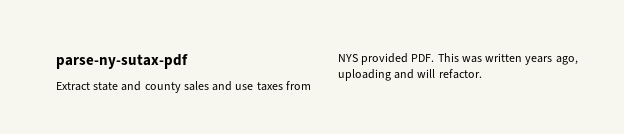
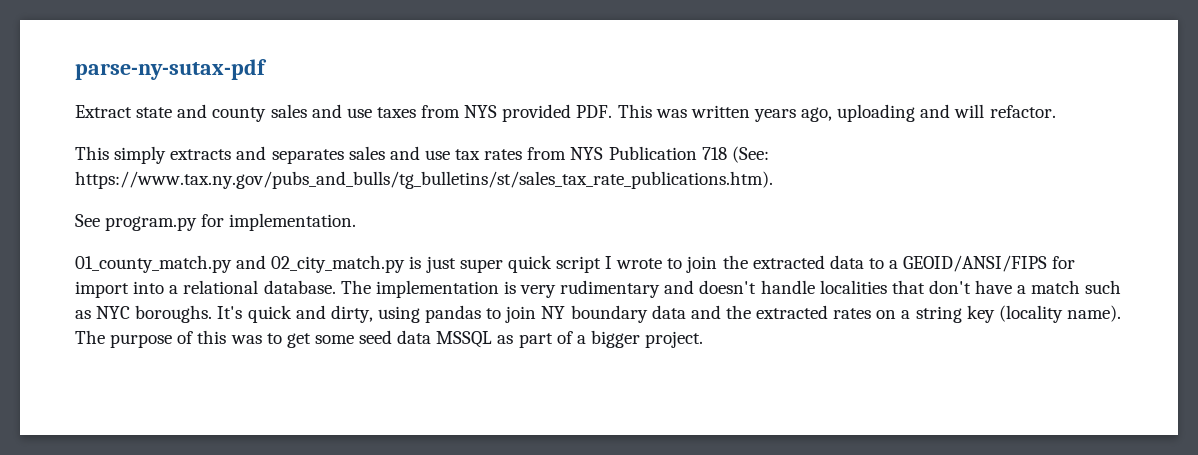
+ This simply extracts and separates sales and use tax rates from NYS Publication 718 (See: https://www.tax.ny.gov/pubs_and_bulls/tg_bulletins/st/sales_tax_rate_publications.htm).
+ See program.py for implementation.
+ 01_county_match.py and 02_city_match.py is just super quick script I wrote to join the extracted data to a GEOID/ANSI/FIPS for import into a relational database. The implementation is very rudimentary and doesn't handle localities that don't have a match such as NYC boroughs. It's quick and dirty, using pandas to join NY boundary data and the extracted rates on a string key (locality name). The purpose of this was to get some seed data MSSQL as part of a bigger project.

